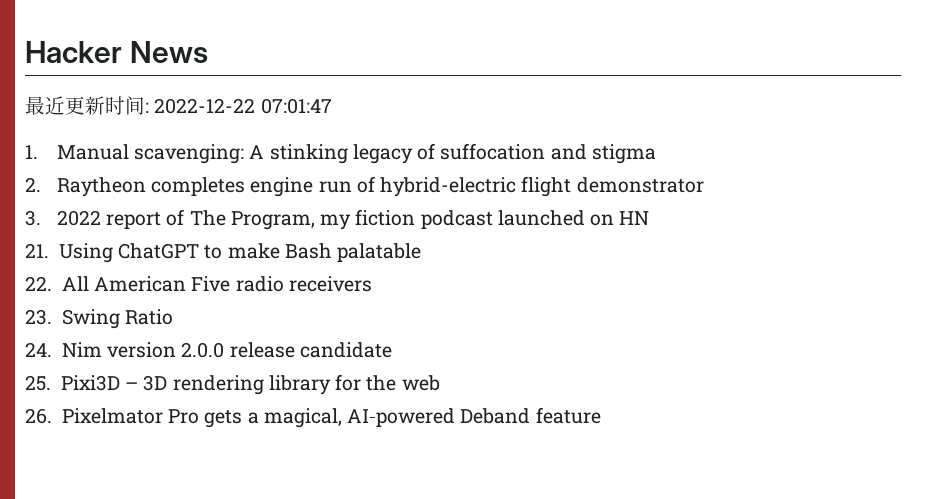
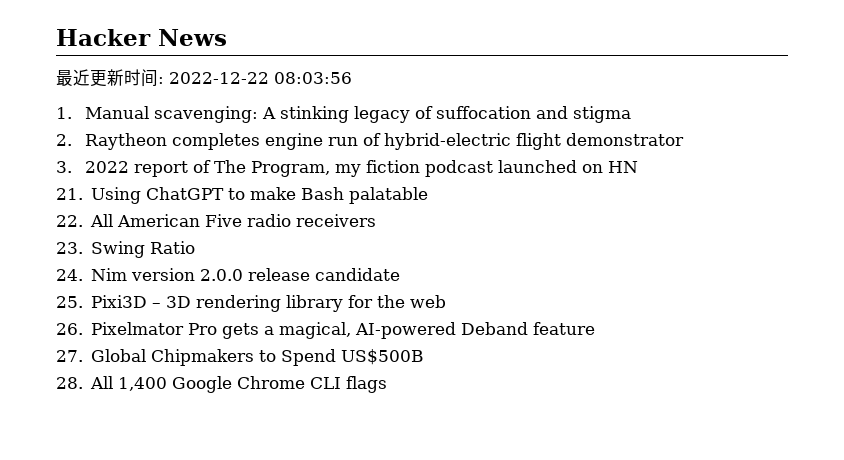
- 最近更新时间: 2022-12-22 07:01:47
+ 最近更新时间: 2022-12-22 08:03:56
+ 27. Global Chipmakers to Spend US$500B
+ 28. All 1,400 Google Chrome CLI flags

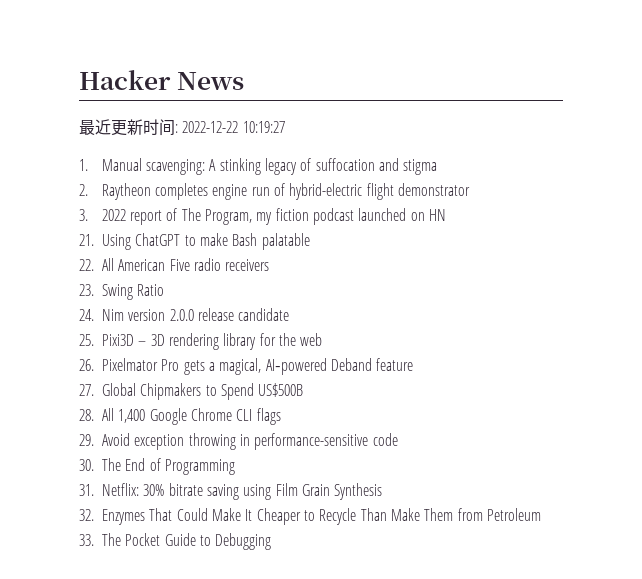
- 最近更新时间: 2022-12-22 08:03:56
+ 最近更新时间: 2022-12-22 10:19:27
+ 29. Avoid exception throwing in performance-sensitive code
+ 30. The End of Programming
+ 31. Netflix: 30% bitrate saving using Film Grain Synthesis
+ 32. Enzymes That Could Make It Cheaper to Recycle Than Make Them from Petroleum
+ 33. The Pocket Guide to Debugging

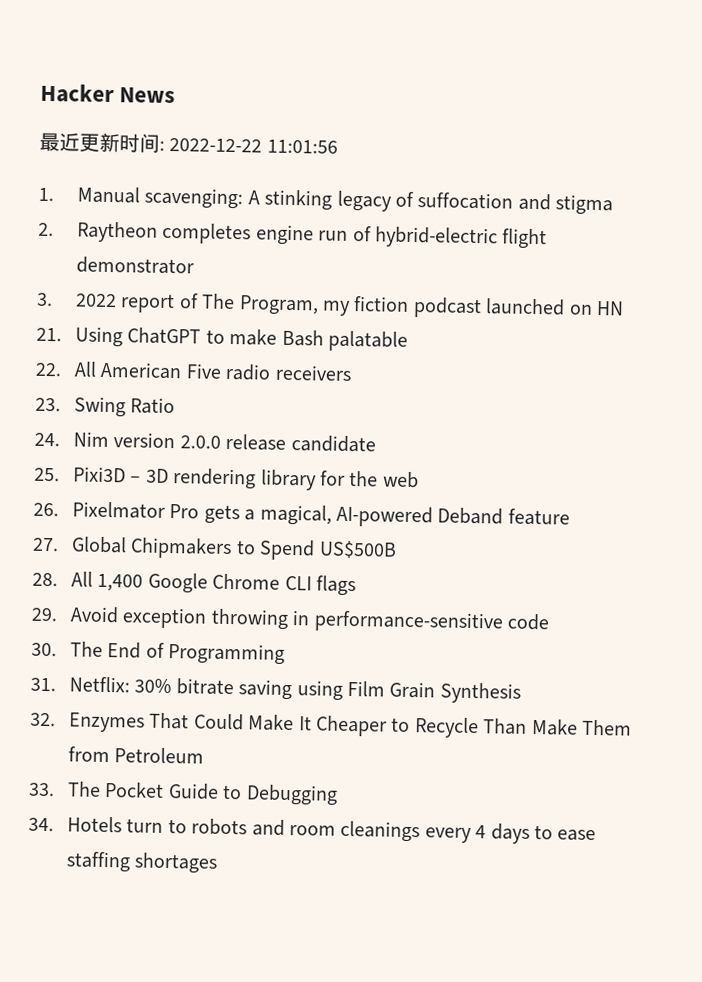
- 最近更新时间: 2022-12-22 10:19:27
+ 最近更新时间: 2022-12-22 11:01:56
+ 34. Hotels turn to robots and room cleanings every 4 days to ease staffing shortages

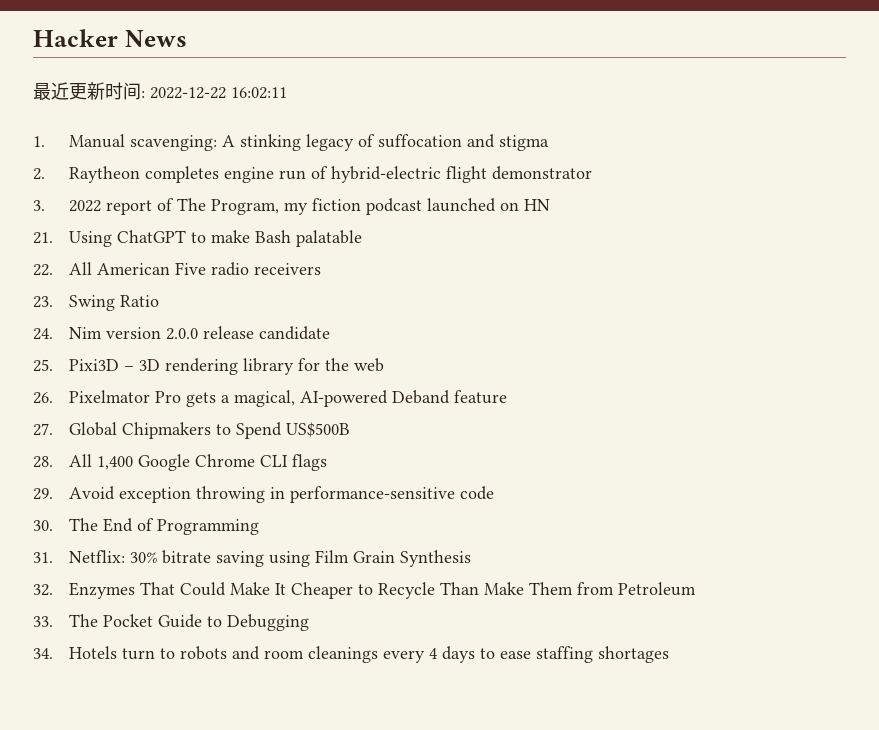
- 最近更新时间: 2022-12-22 11:01:56
+ 最近更新时间: 2022-12-22 16:02:11

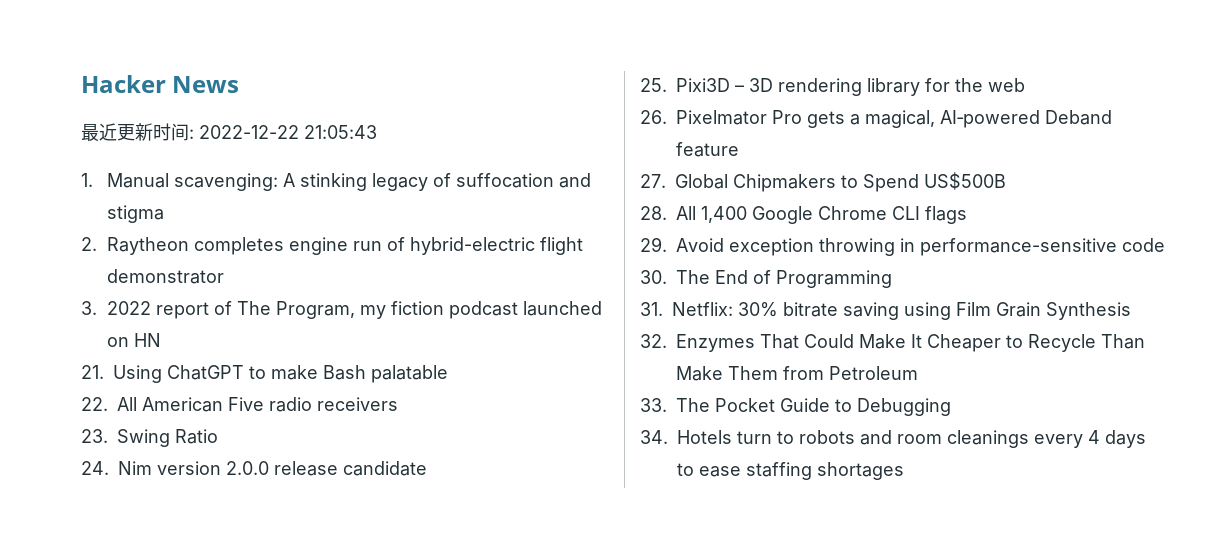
- 最近更新时间: 2022-12-22 16:02:11
+ 最近更新时间: 2022-12-22 21:05:43

